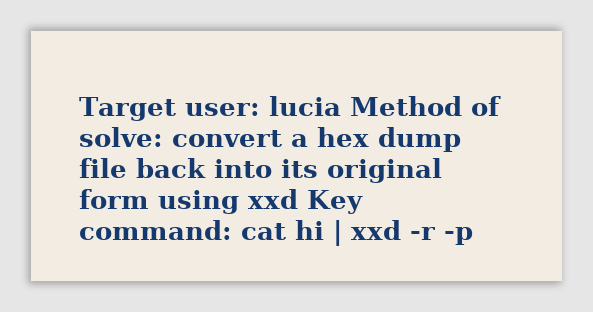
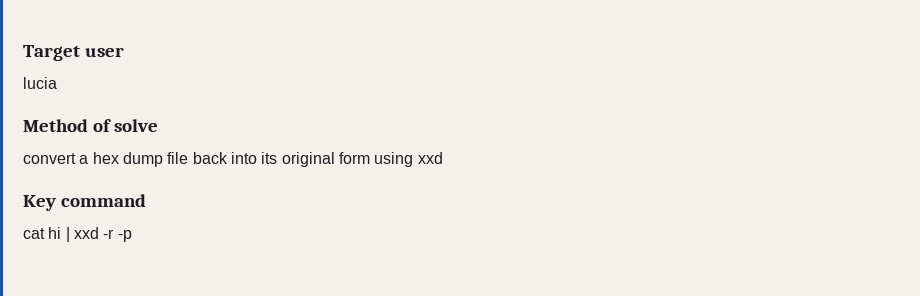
- Target user: lucia Method of solve: convert a hex dump file back into its original form using xxd Key command: cat hi | xxd -r -p
+ Target user
+ lucia
+ Method of solve
+ convert a hex dump file back into its original form using xxd
+ Key command
+ cat hi | xxd -r -p

